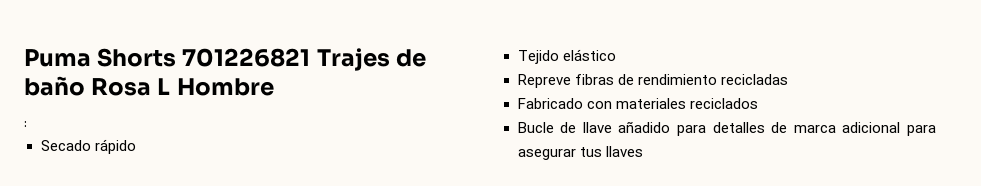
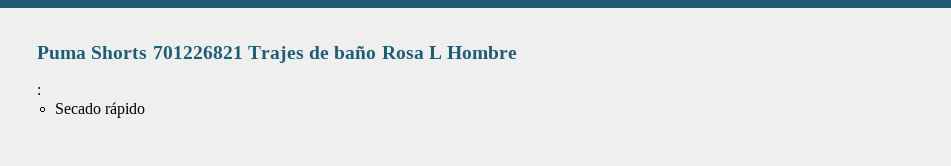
- Tejido elástico
- Repreve fibras de rendimiento recicladas
- Fabricado con materiales reciclados
- Bucle de llave añadido para detalles de marca adicional para asegurar tus llaves

